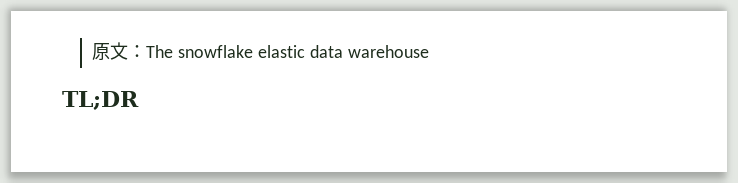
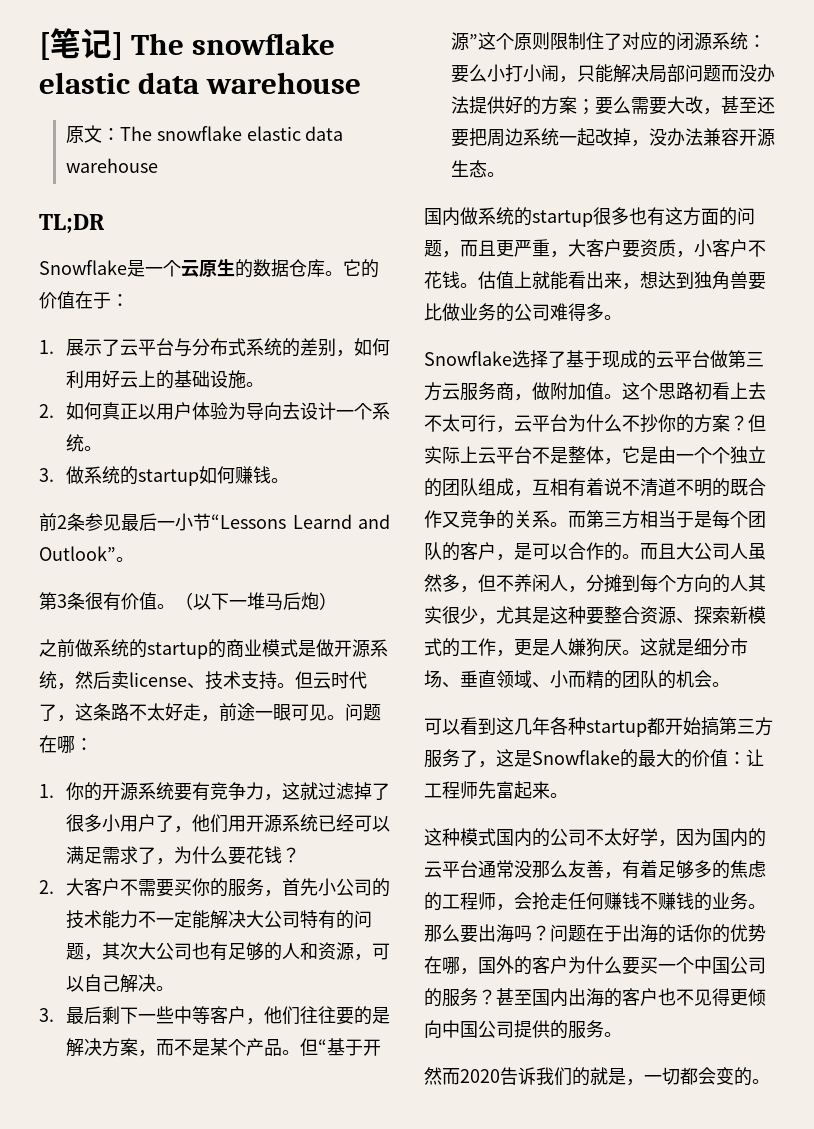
+ [笔记] The snowflake elastic data warehouse
+ Snowflake是一个云原生的数据仓库。它的价值在于：
+ 1.展示了云平台与分布式系统的差别，如何利用好云上的基础设施。
+ 2.如何真正以用户体验为导向去设计一个系统。
+ 3.做系统的startup如何赚钱。
+ 前2条参见最后一小节“Lessons Learnd and Outlook”。
+ 第3条很有价值。（以下一堆马后炮）
+ 之前做系统的startup的商业模式是做开源系统，然后卖license、技术支持。但云时代了，这条路不太好走，前途一眼可见。问题在哪：
+ 1.你的开源系统要有竞争力，这就过滤掉了很多小用户了，他们用开源系统已经可以满足需求了，为什么要花钱？
+ 2.大客户不需要买你的服务，首先小公司的技术能力不一定能解决大公司特有的问题，其次大公司也有足够的人和资源，可以自己解决。
+ 3.最后剩下一些中等客户，他们往往要的是解决方案，而不是某个产品。但“基于开源”这个原则限制住了对应的闭源系统：要么小打小闹，只能解决局部问题而没办法提供好的方案；要么需要大改，甚至还要把周边系统一起改掉，没办法兼容开源生态。
+ 国内做系统的startup很多也有这方面的问题，而且更严重，大客户要资质，小客户不花钱。估值上就能看出来，想达到独角兽要比做业务的公司难得多。
+ Snowflake选择了基于现成的云平台做第三方云服务商，做附加值。这个思路初看上去不太可行，云平台为什么不抄你的方案？但实际上云平台不是整体，它是由一个个独立的团队组成，互相有着说不清道不明的既合作又竞争的关系。而第三方相当于是每个团队的客户，是可以合作的。而且大公司人虽然多，但不养闲人，分摊到每个方向的人其实很少，尤其是这种要整合资源、探索新模式的工作，更是人嫌狗厌。这就是细分市场、垂直领域、小而精的团队的机会。
+ 可以看到这几年各种startup都开始搞第三方服务了，这是Snowflake的最大的价值：让工程师先富起来。
+ 这种模式国内的公司不太好学，因为国内的云平台通常没那么友善，有着足够多的焦虑的工程师，会抢走任何赚钱不赚钱的业务。那么要出海吗？问题在于出海的话你的优势在哪，国外的客户为什么要买一个中国公司的服务？甚至国内出海的客户也不见得更倾向中国公司提供的服务。
+ 然而2020告诉我们的就是，一切都会变的。

